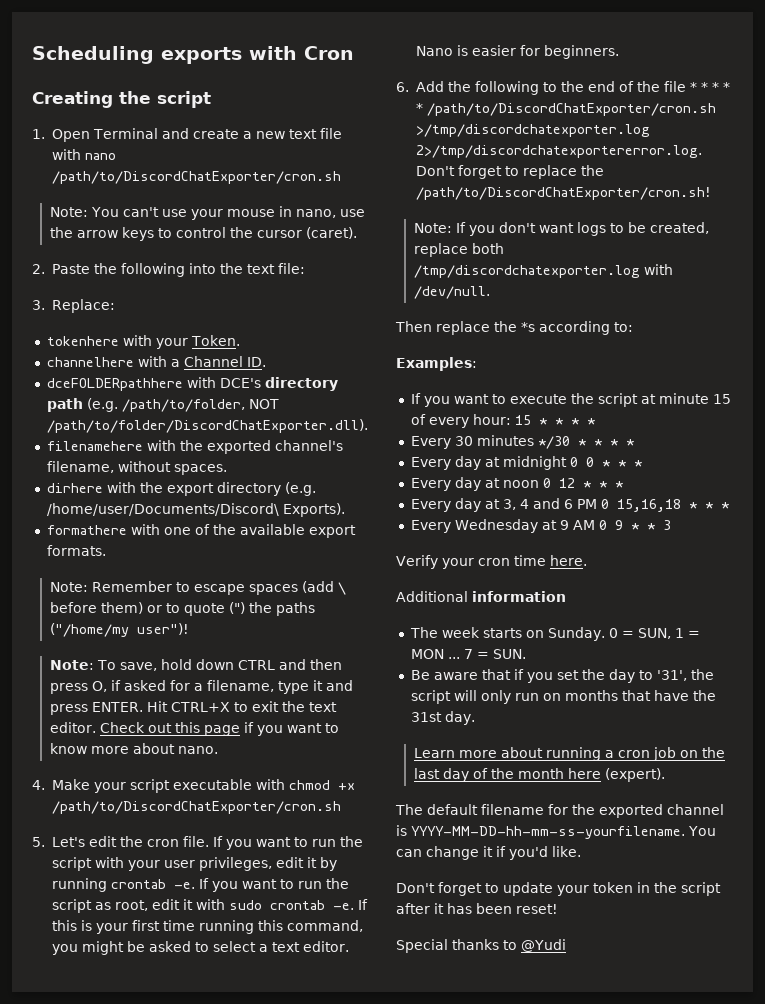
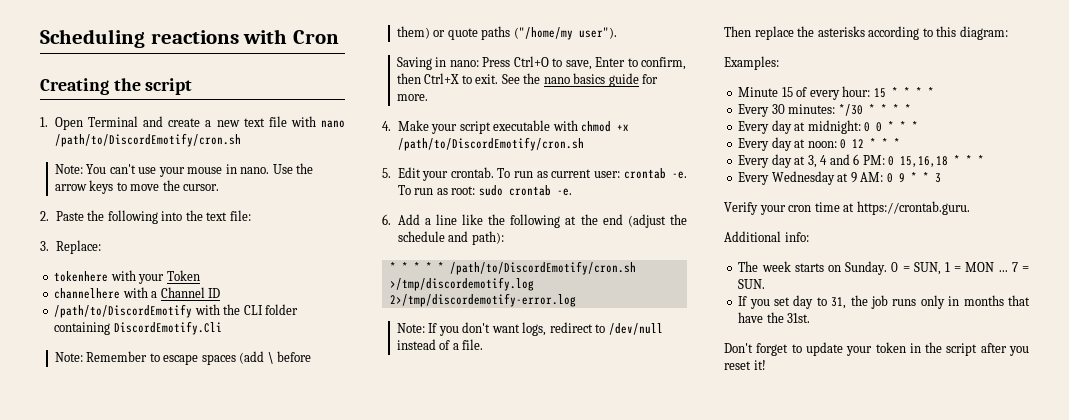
- Scheduling exports with Cron
+ Scheduling reactions with Cron
- 1. Open Terminal and create a new text file with nano /path/to/DiscordChatExporter/cron.sh
+ 1. Open Terminal and create a new text file with nano /path/to/DiscordEmotify/cron.sh
- Note: You can't use your mouse in nano, use the arrow keys to control the cursor (caret).
+ Note: You can't use your mouse in nano. Use the arrow keys to move the cursor.
- tokenhere with your Token.
+ tokenhere with your Token
- channelhere with a Channel ID.
- dceFOLDERpathhere with DCE's directory path (e.g. /path/to/folder, NOT /path/to/folder/DiscordChatExporter.dll).
- filenamehere with the exported channel's filename, without spaces.
- dirhere with the export directory (e.g. /home/user/Documents/Discord\ Exports).
- formathere with one of the available export formats.
+ channelhere with a Channel ID
+ /path/to/DiscordEmotify with the CLI folder containing DiscordEmotify.Cli
- Note: Remember to escape spaces (add \ before them) or to quote (") the paths ("/home/my user")!
- Note: To save, hold down CTRL and then press O, if asked for a filename, type it and press ENTER. Hit CTRL+X to exit the text editor. Check out this page if you want to know more about nano.
+ Note: Remember to escape spaces (add \ before them) or quote paths ("/home/my user").
+ Saving in nano: Press Ctrl+O to save, Enter to confirm, then Ctrl+X to exit. See the nano basics guide for more.
- 4. Make your script executable with chmod +x /path/to/DiscordChatExporter/cron.sh
+ 4. Make your script executable with chmod +x /path/to/DiscordEmotify/cron.sh
- 5. Let's edit the cron file. If you want to run the script with your user privileges, edit it by running crontab -e. If you want to run the script as root, edit it with sudo crontab -e. If this is your first time running this command, you might be asked to select a text editor. Nano is easier for beginners.
+ 5. Edit your crontab. To run as current user: crontab -e. To run as root: sudo crontab -e.
- 6. Add the following to the end of the file * * * * * /path/to/DiscordChatExporter/cron.sh >/tmp/discordchatexporter.log 2>/tmp/discordchatexportererror.log. Don't forget to replace the /path/to/DiscordChatExporter/cron.sh!
+ 6. Add a line like the following at the end (adjust the schedule and path):
+ * * * * * /path/to/DiscordEmotify/cron.sh >/tmp/discordemotify.log 2>/tmp/discordemotify-error.log
- Note: If you don't want logs to be created, replace both /tmp/discordchatexporter.log with /dev/null.
- Then replace the *s according to:
+ Note: If you don't want logs, redirect to /dev/null instead of a file.
+ Then replace the asterisks according to this diagram:
  Examples:
- If you want to execute the script at minute 15 of every hour: 15 * * * *
+ Minute 15 of every hour: 15 * * * *
- Every 30 minutes */30 * * * *
+ Every 30 minutes: */30 * * * *
- Every day at midnight 0 0 * * *
+ Every day at midnight: 0 0 * * *
- Every day at noon 0 12 * * *
+ Every day at noon: 0 12 * * *
- Every day at 3, 4 and 6 PM 0 15,16,18 * * *
+ Every day at 3, 4 and 6 PM: 0 15,16,18 * * *
- Every Wednesday at 9 AM 0 9 * * 3
+ Every Wednesday at 9 AM: 0 9 * * 3
- Verify your cron time here.
+ Verify your cron time at https://crontab.guru.
- Additional information
+ Additional info:
- Be aware that if you set the day to '31', the script will only run on months that have the 31st day.
- Learn more about running a cron job on the last day of the month here (expert).
- The default filename for the exported channel is YYYY-MM-DD-hh-mm-ss-yourfilename. You can change it if you'd like.
+ If you set day to 31, the job runs only in months that have the 31st.
- Don't forget to update your token in the script after it has been reset!
- Special thanks to @Yudi
+ Don't forget to update your token in the script after you reset it!

